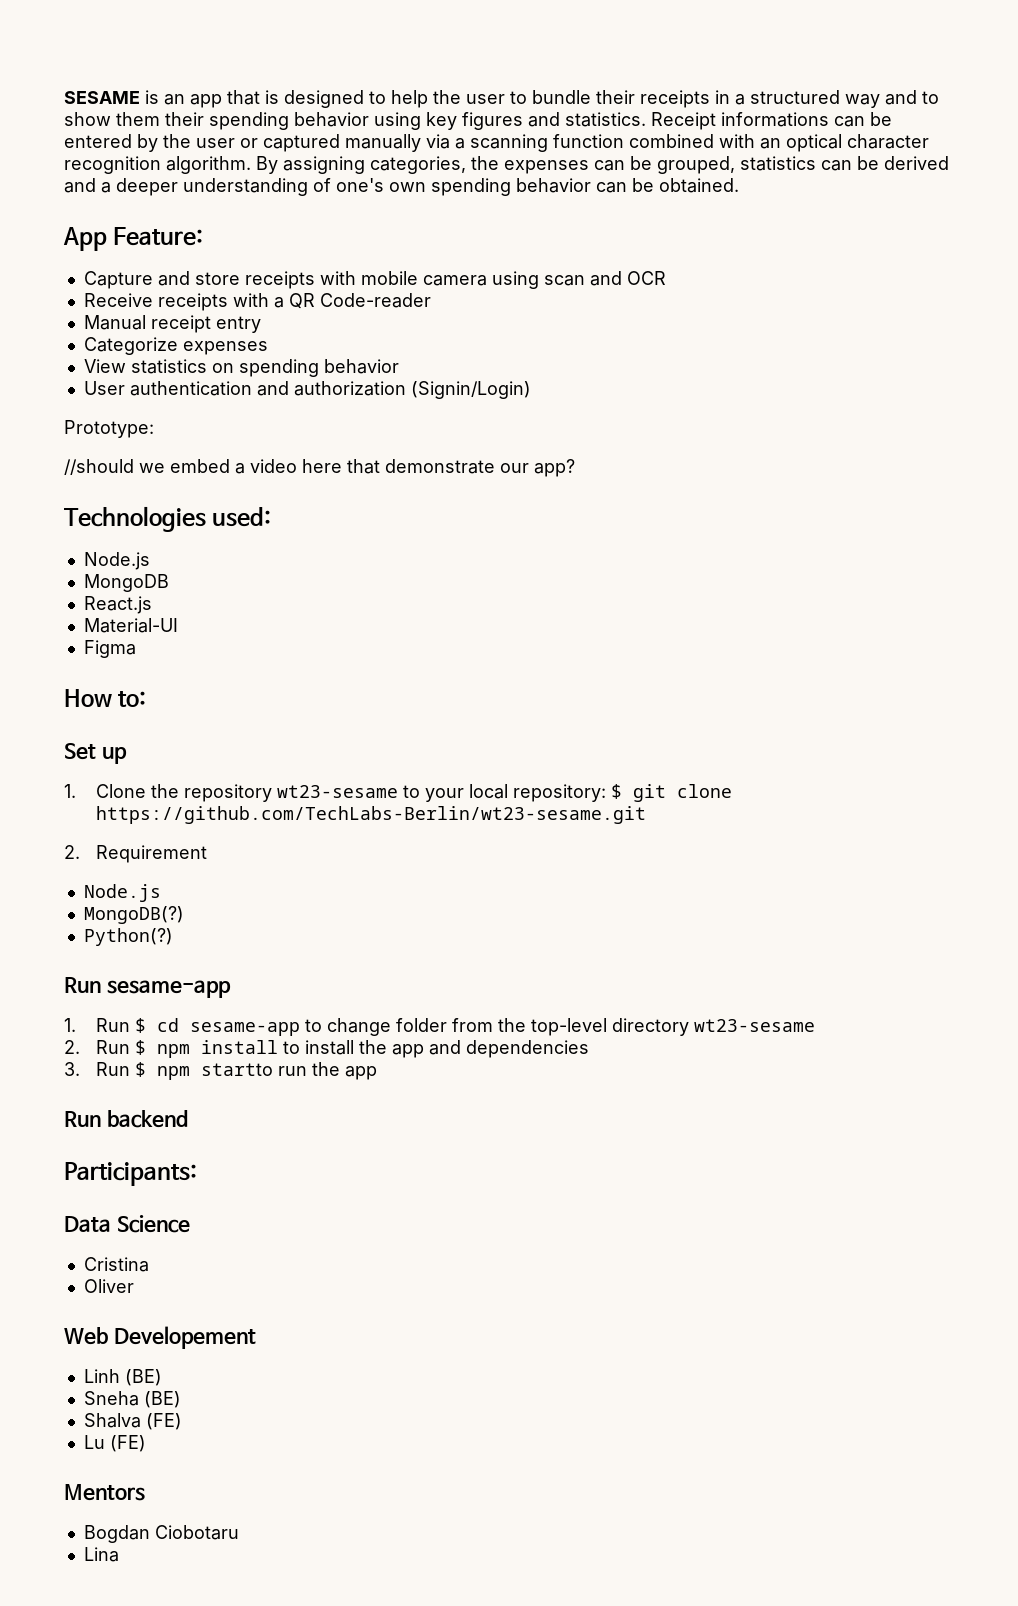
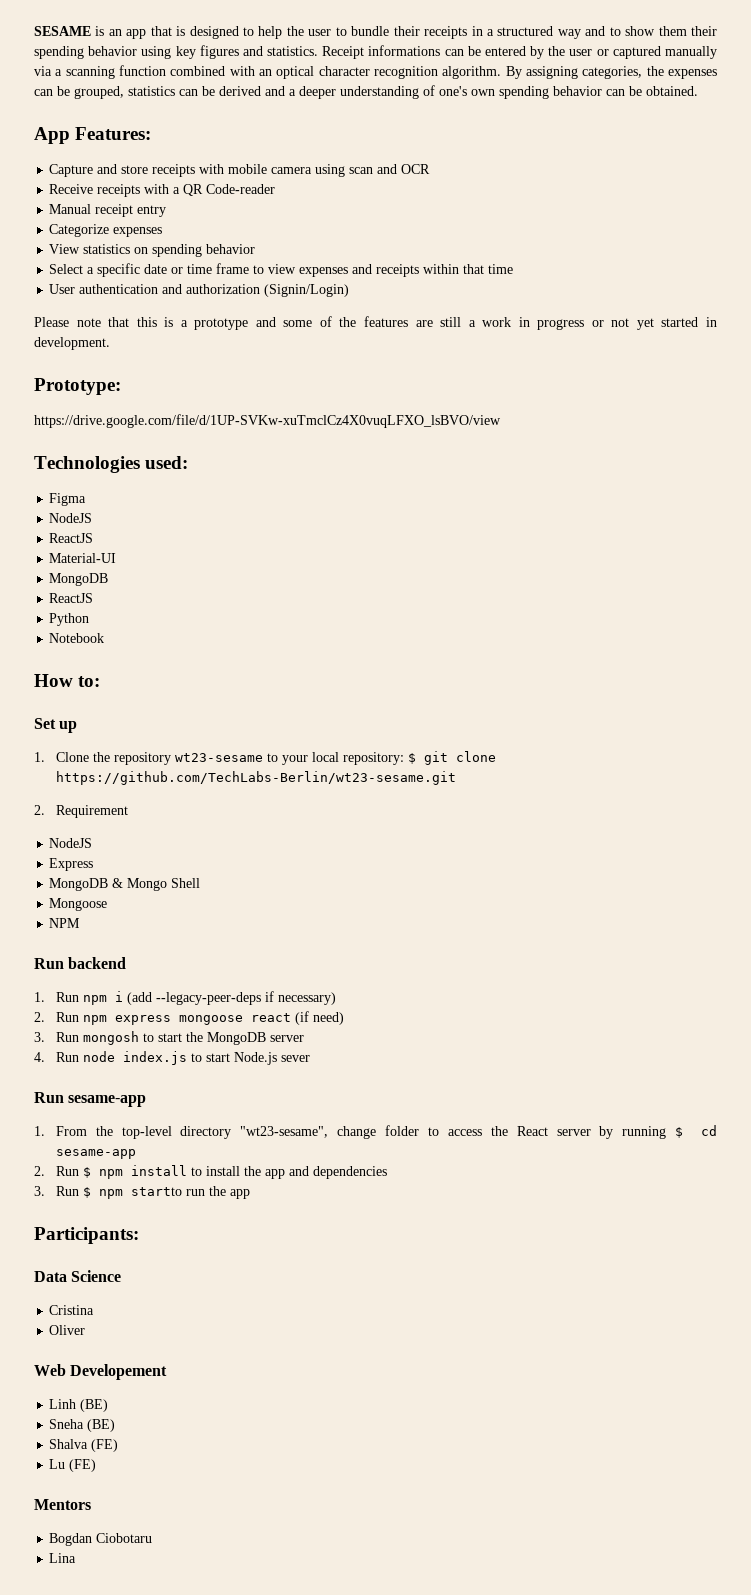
- App Feature:
+ App Features:
+ Select a specific date or time frame to view expenses and receipts within that time
+ Please note that this is a prototype and some of the features are still a work in progress or not yet started in development.
  Prototype:
- //should we embed a video here that demonstrate our app?
+ https://drive.google.com/file/d/1UP-SVKw-xuTmclCz4X0vuqLFXO_lsBVO/view
  Technologies used:
- Node.js
+ Figma
+ NodeJS
+ ReactJS
+ Material-UI
  MongoDB
- React.js
- Material-UI
- Figma
+ ReactJS
+ Python
+ Notebook
  2. Requirement
- Node.js
- MongoDB(?)
- Python(?)
+ NodeJS
+ Express
+ MongoDB & Mongo Shell
+ Mongoose
+ NPM
+ Run backend
+ 1. Run npm i (add --legacy-peer-deps if necessary)
+ 2. Run npm express mongoose react (if need)
+ 3. Run mongosh to start the MongoDB server
+ 4. Run node index.js to start Node.js sever
- 1. Run $ cd sesame-app to change folder from the top-level directory wt23-sesame
+ 1. From the top-level directory "wt23-sesame", change folder to access the React server by running $ cd sesame-app
- Run backend

